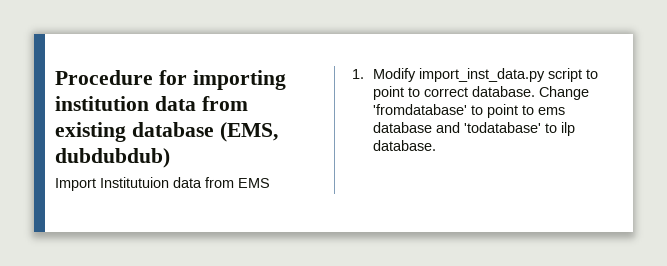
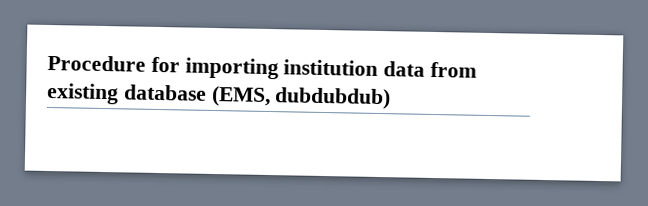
- Import Institutuion data from EMS
- 1. Modify import_inst_data.py script to point to correct database. Change 'fromdatabase' to point to ems database and 'todatabase' to ilp database.

